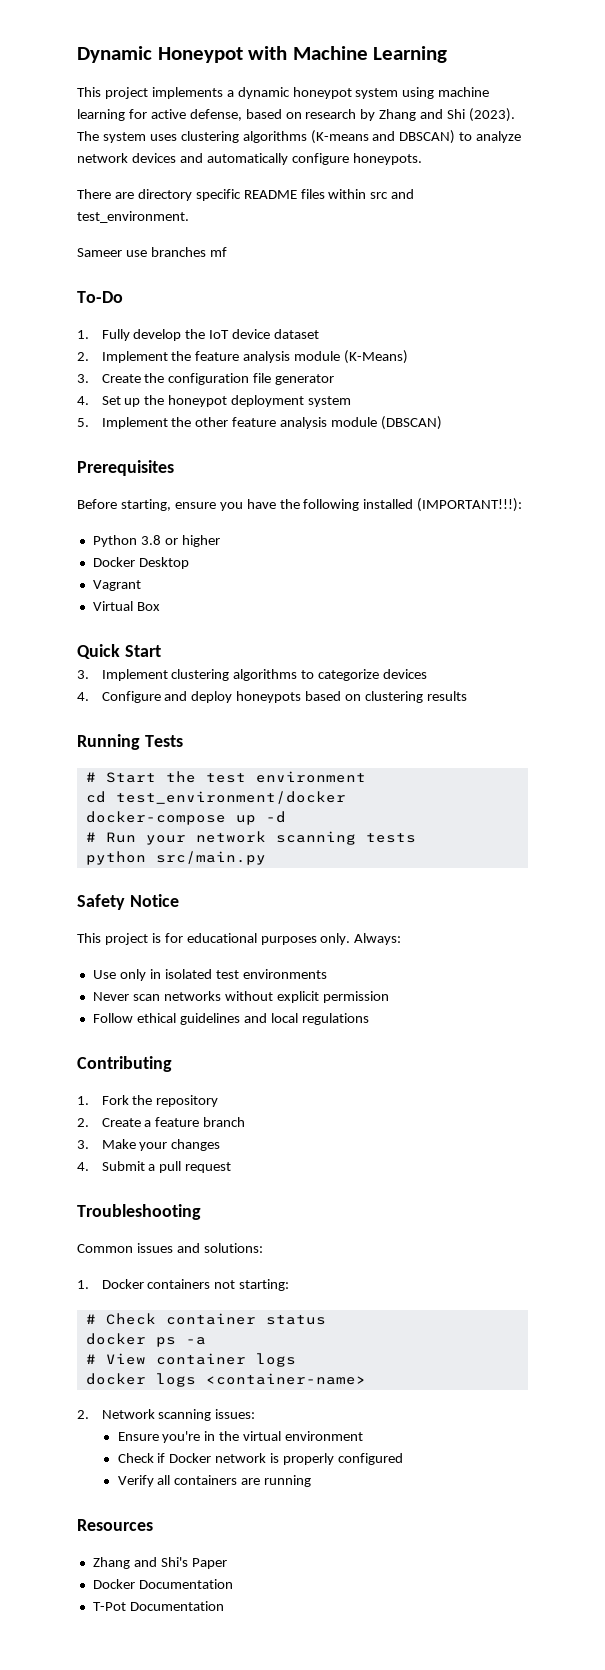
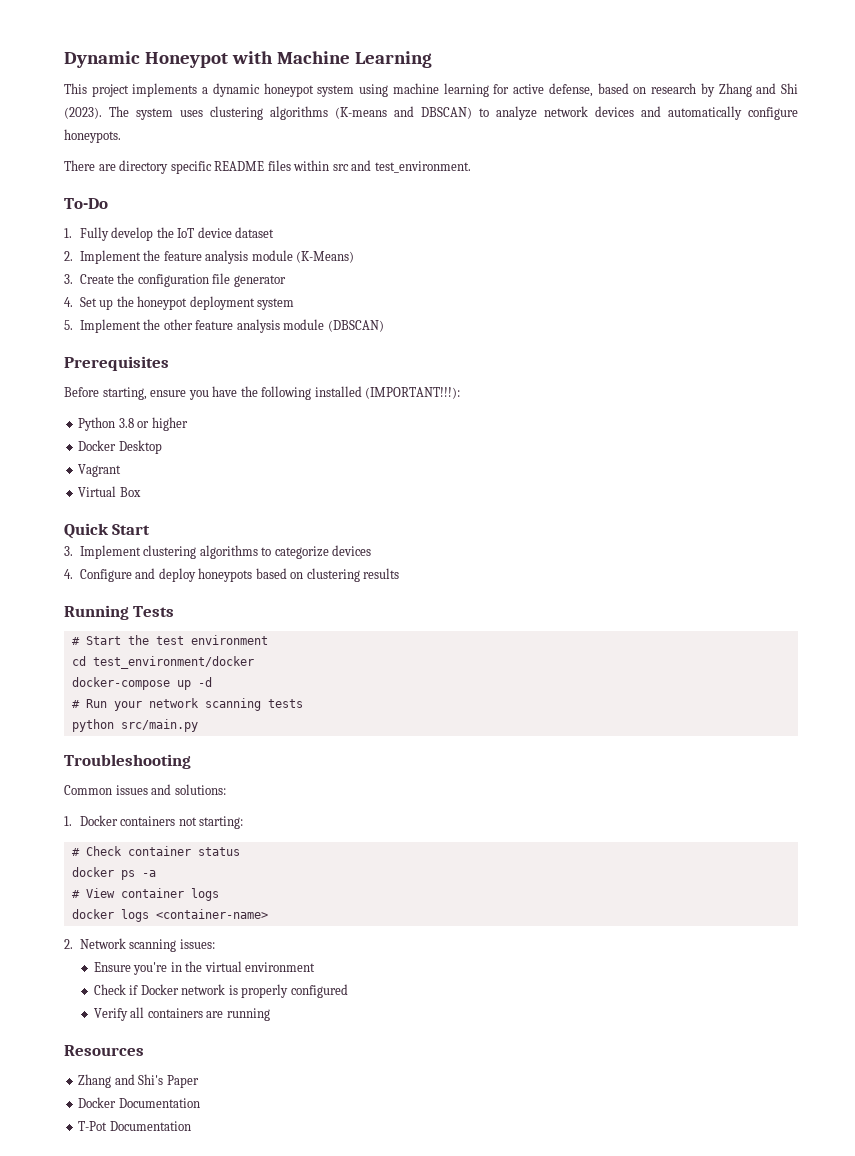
- Sameer use branches mf
- Safety Notice
- This project is for educational purposes only. Always:
- Use only in isolated test environments
- Never scan networks without explicit permission
- Follow ethical guidelines and local regulations
- Contributing
- 1. Fork the repository
- 2. Create a feature branch
- 3. Make your changes
- 4. Submit a pull request

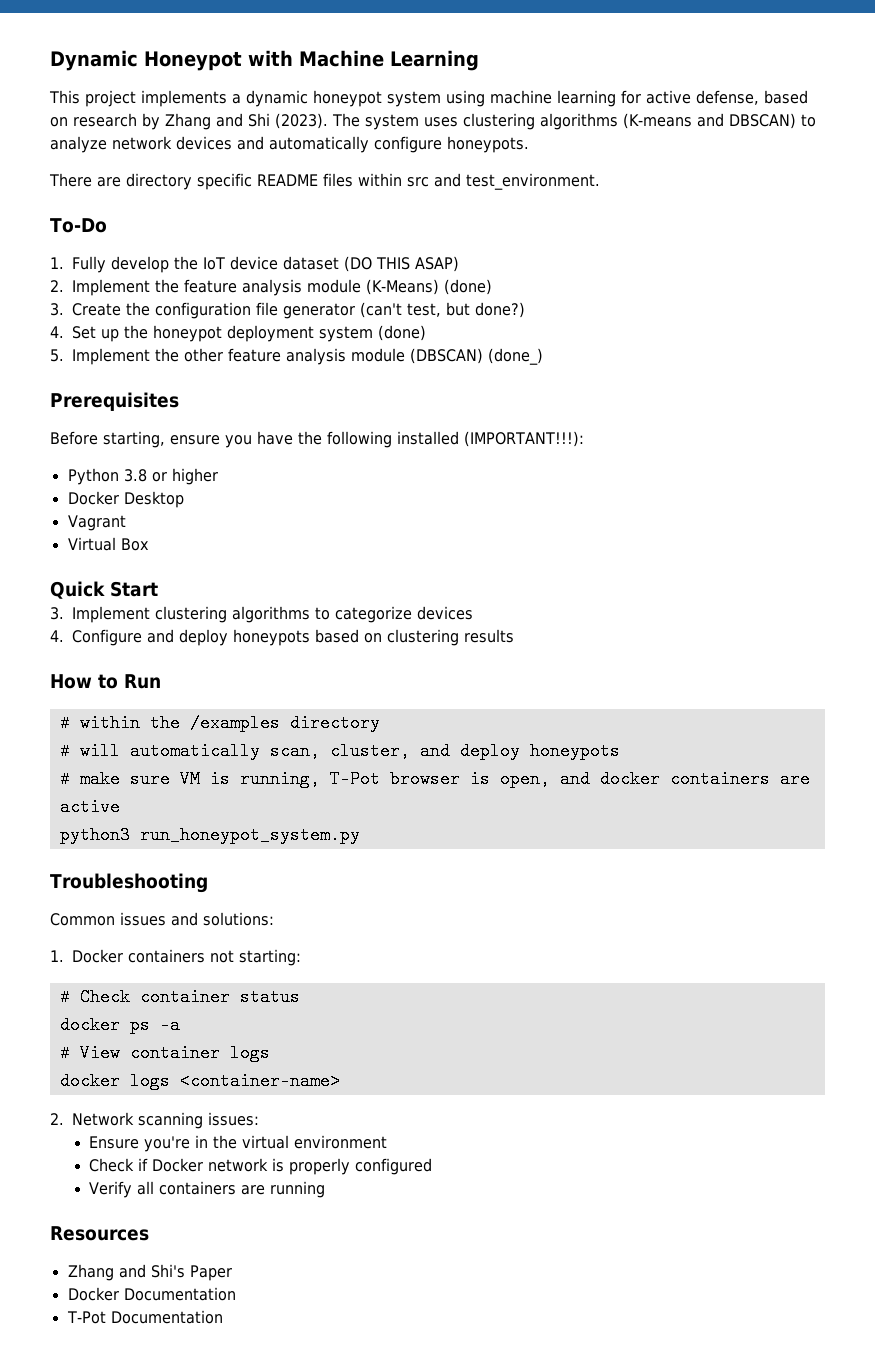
- 1. Fully develop the IoT device dataset
+ 1. Fully develop the IoT device dataset (DO THIS ASAP)
- 2. Implement the feature analysis module (K-Means)
+ 2. Implement the feature analysis module (K-Means) (done)
- 3. Create the configuration file generator
+ 3. Create the configuration file generator (can't test, but done?)
- 4. Set up the honeypot deployment system
+ 4. Set up the honeypot deployment system (done)
- 5. Implement the other feature analysis module (DBSCAN)
+ 5. Implement the other feature analysis module (DBSCAN) (done_)
- Running Tests
- # Start the test environment
- cd test_environment/docker
- docker-compose up -d
- # Run your network scanning tests
- python src/main.py
+ How to Run
+ # within the /examples directory
+ # will automatically scan, cluster, and deploy honeypots
+ # make sure VM is running, T-Pot browser is open, and docker containers are active
+ python3 run_honeypot_system.py

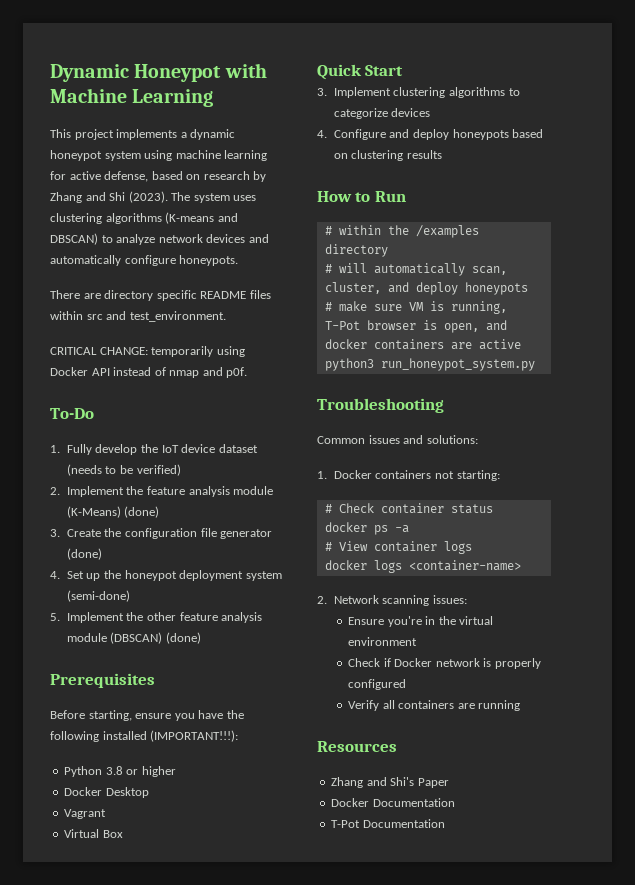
+ CRITICAL CHANGE: temporarily using Docker API instead of nmap and p0f.
- 1. Fully develop the IoT device dataset (DO THIS ASAP)
+ 1. Fully develop the IoT device dataset (needs to be verified)
- 3. Create the configuration file generator (can't test, but done?)
+ 3. Create the configuration file generator (done)
- 4. Set up the honeypot deployment system (done)
+ 4. Set up the honeypot deployment system (semi-done)
- 5. Implement the other feature analysis module (DBSCAN) (done_)
+ 5. Implement the other feature analysis module (DBSCAN) (done)

